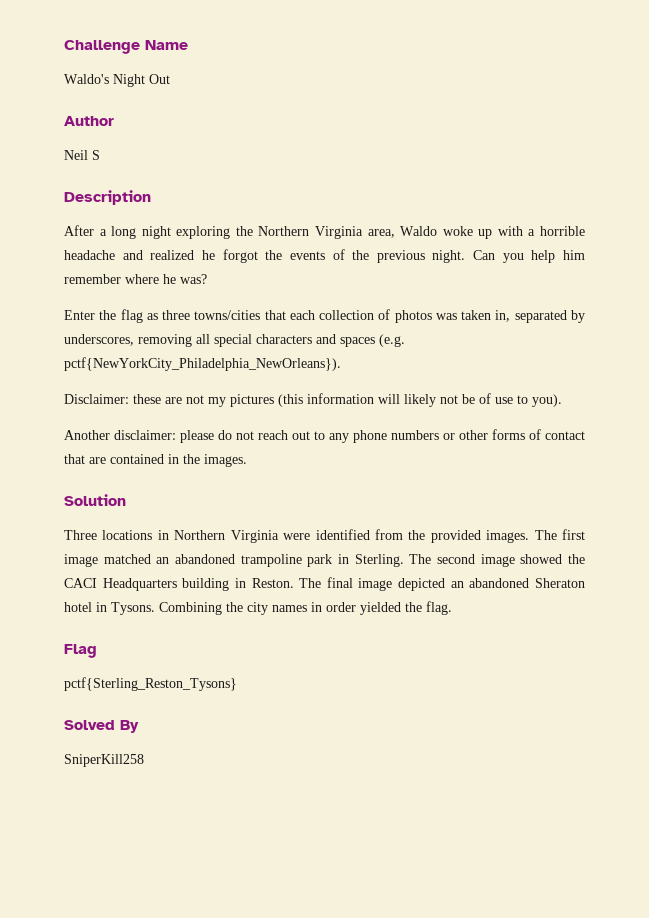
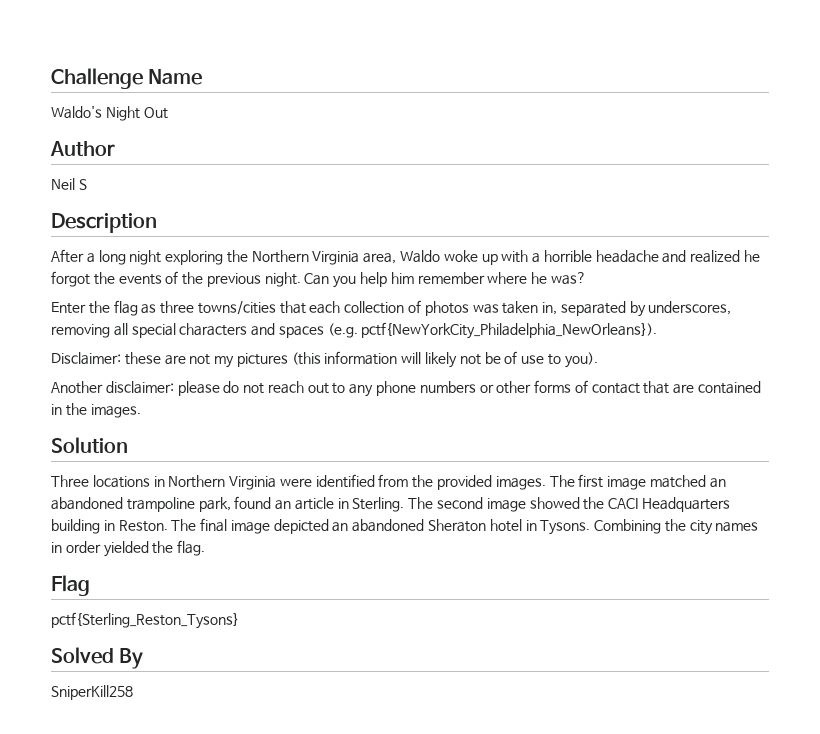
- The first image matched an abandoned trampoline park in Sterling.
+ The first image matched an abandoned trampoline park, found an article in Sterling.

